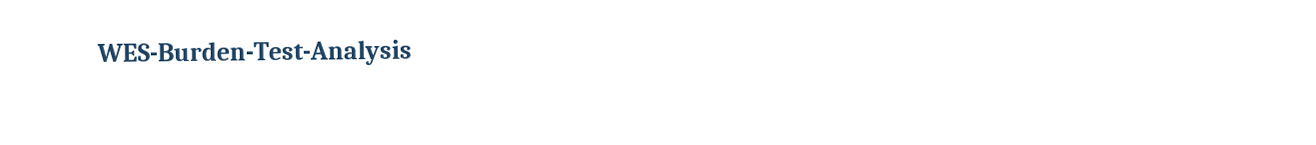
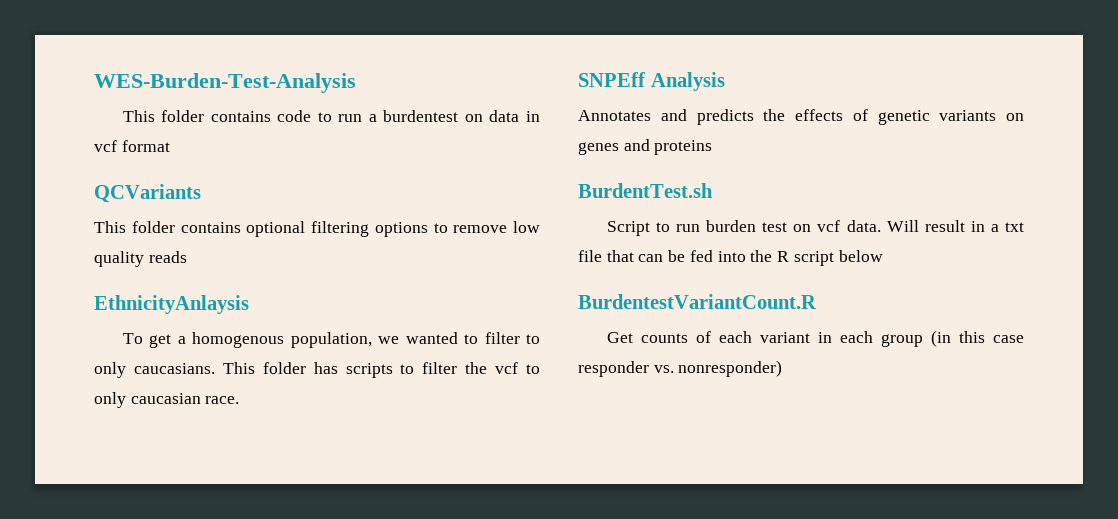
+ This folder contains code to run a burdentest on data in vcf format
+ QCVariants
+ This folder contains optional filtering options to remove low quality reads
+ EthnicityAnlaysis
+ To get a homogenous population, we wanted to filter to only caucasians. This folder has scripts to filter the vcf to only caucasian race.
+ SNPEff Analysis
+ Annotates and predicts the effects of genetic variants on genes and proteins
+ BurdentTest.sh
+ Script to run burden test on vcf data. Will result in a txt file that can be fed into the R script below
+ BurdentestVariantCount.R
+ Get counts of each variant in each group (in this case responder vs. nonresponder)

